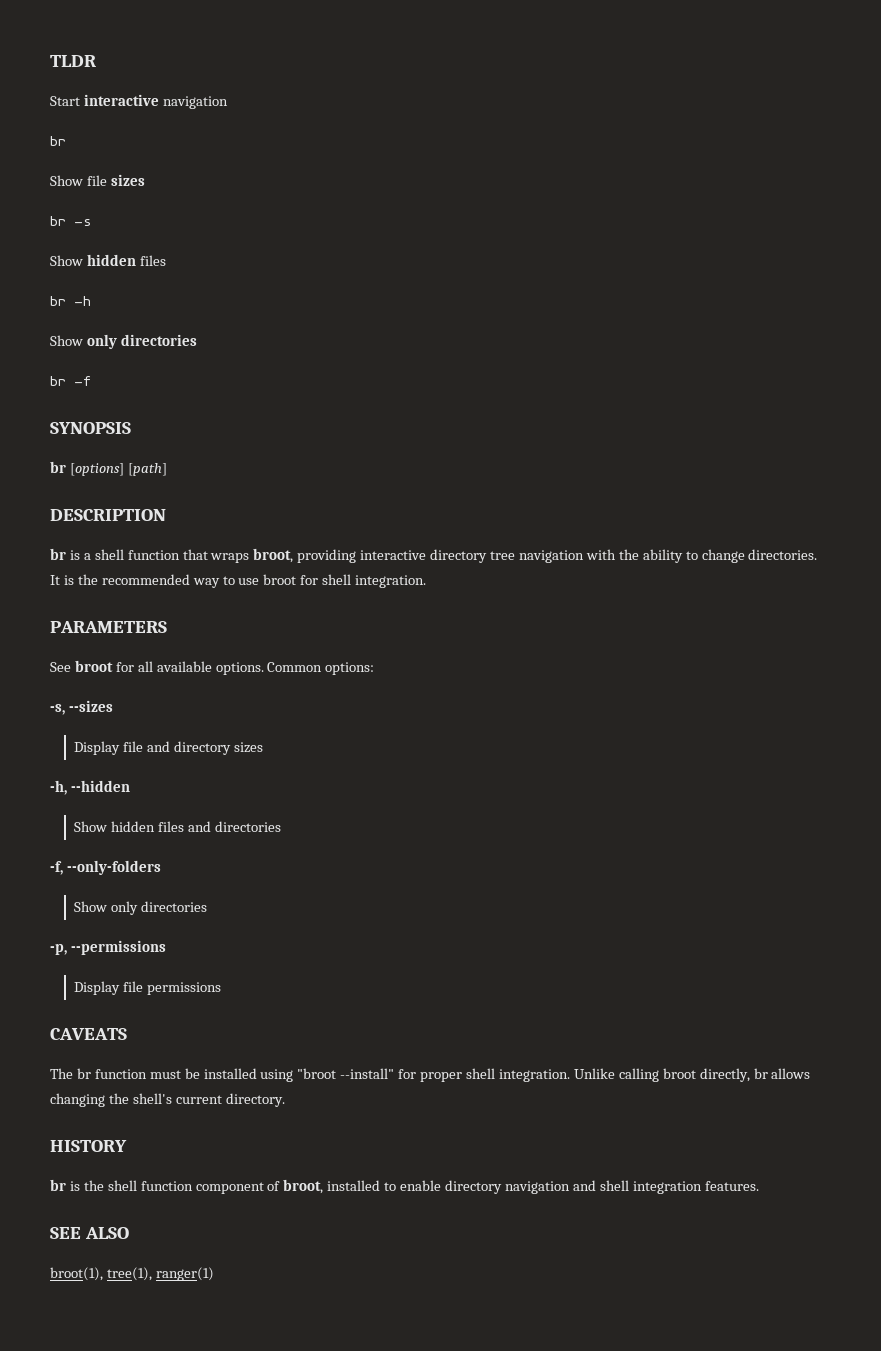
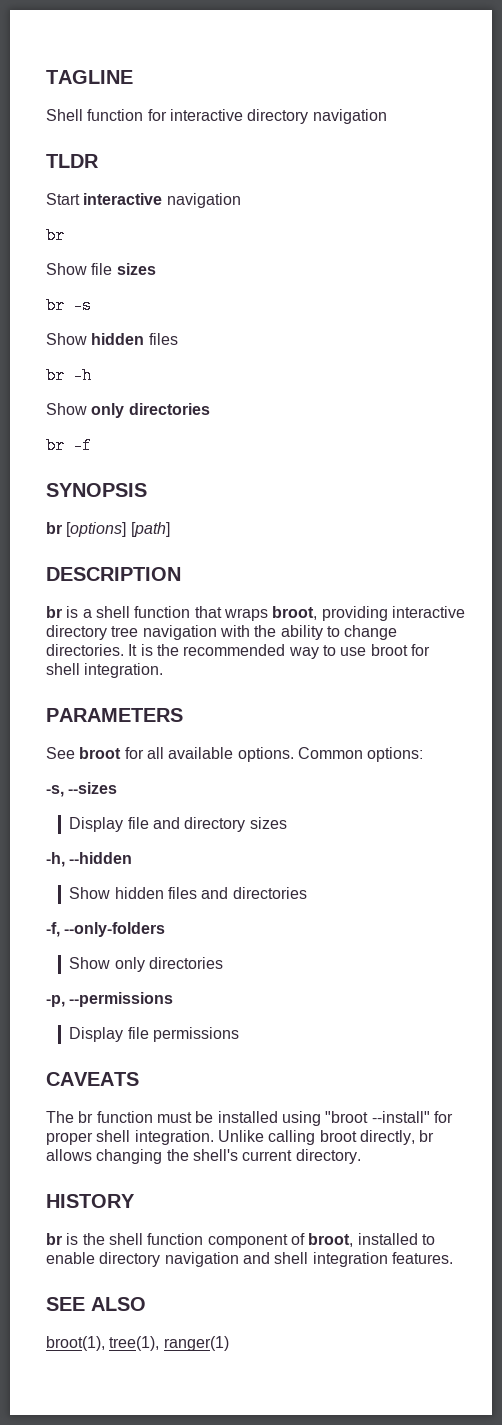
+ TAGLINE
+ Shell function for interactive directory navigation

